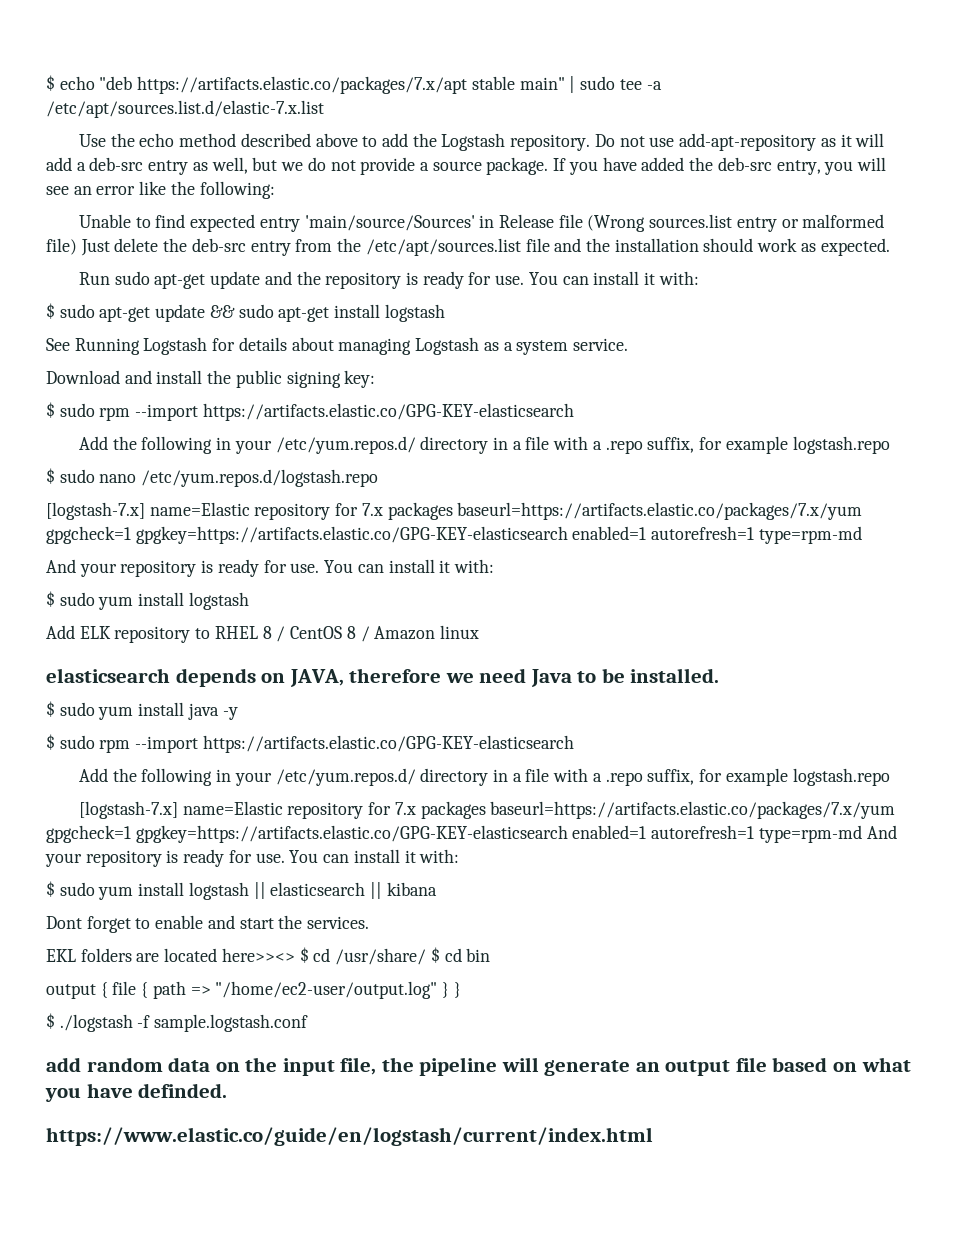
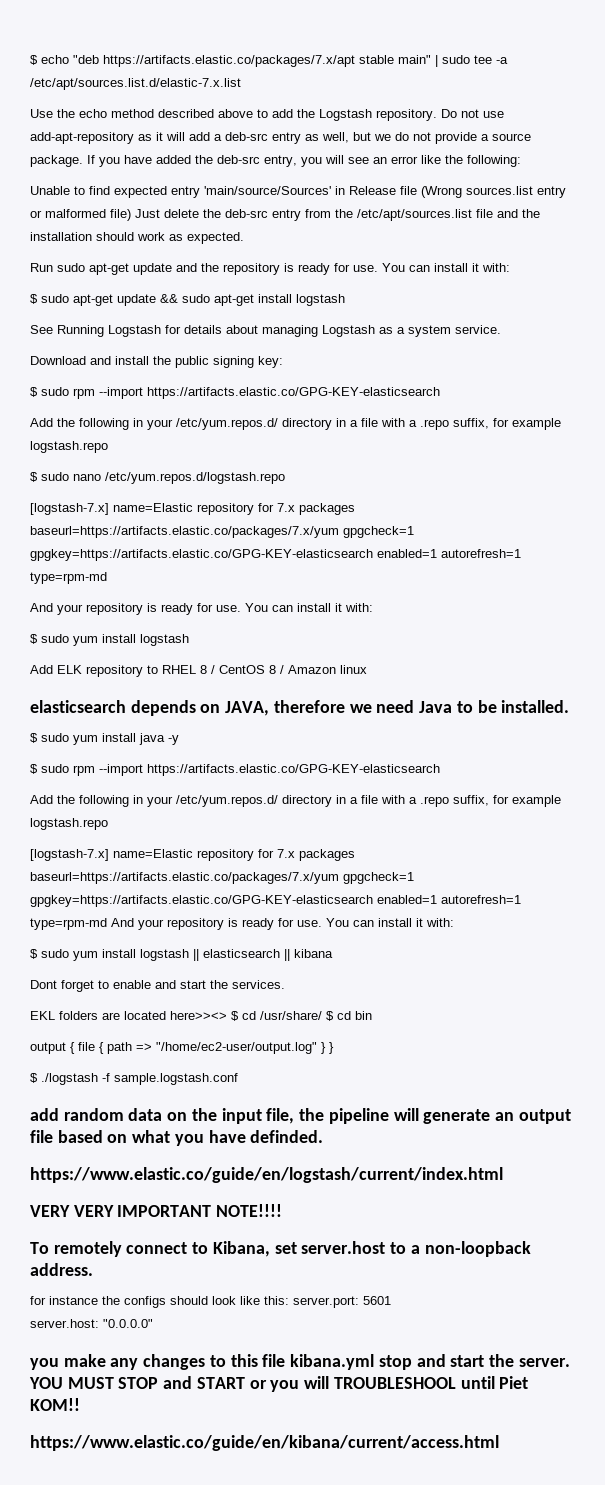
+ VERY VERY IMPORTANT NOTE!!!!
+ To remotely connect to Kibana, set server.host to a non-loopback address.
+ for instance the configs should look like this: server.port: 5601
+ server.host: "0.0.0.0"
+ you make any changes to this file kibana.yml stop and start the server. YOU MUST STOP and START or you will TROUBLESHOOL until Piet KOM!!
+ https://www.elastic.co/guide/en/kibana/current/access.html

